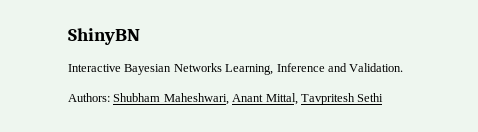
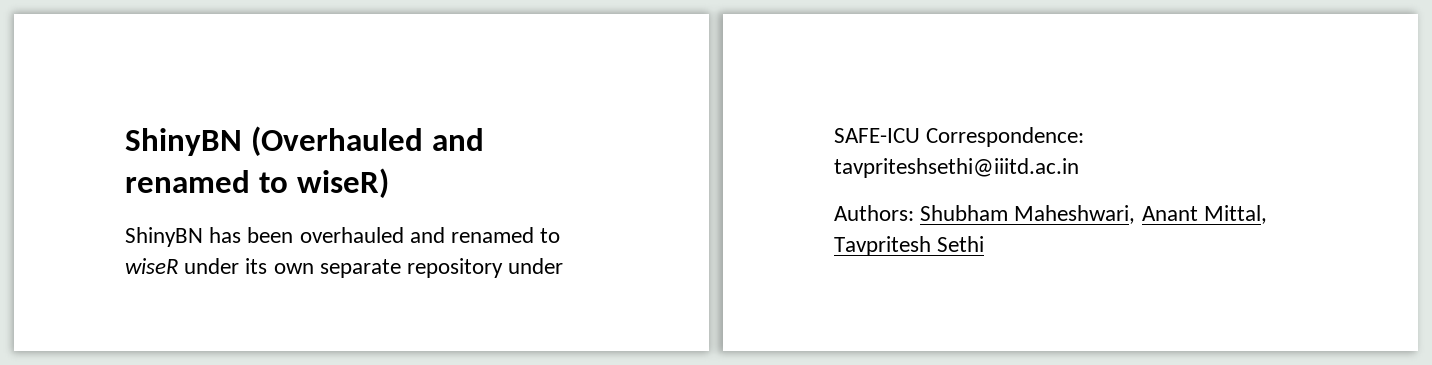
- ShinyBN
- Interactive Bayesian Networks Learning, Inference and Validation.
+ ShinyBN (Overhauled and renamed to wiseR)
+ ShinyBN has been overhauled and renamed to wiseR under its own separate repository under SAFE-ICU Correspondence: tavpriteshsethi@iiitd.ac.in

